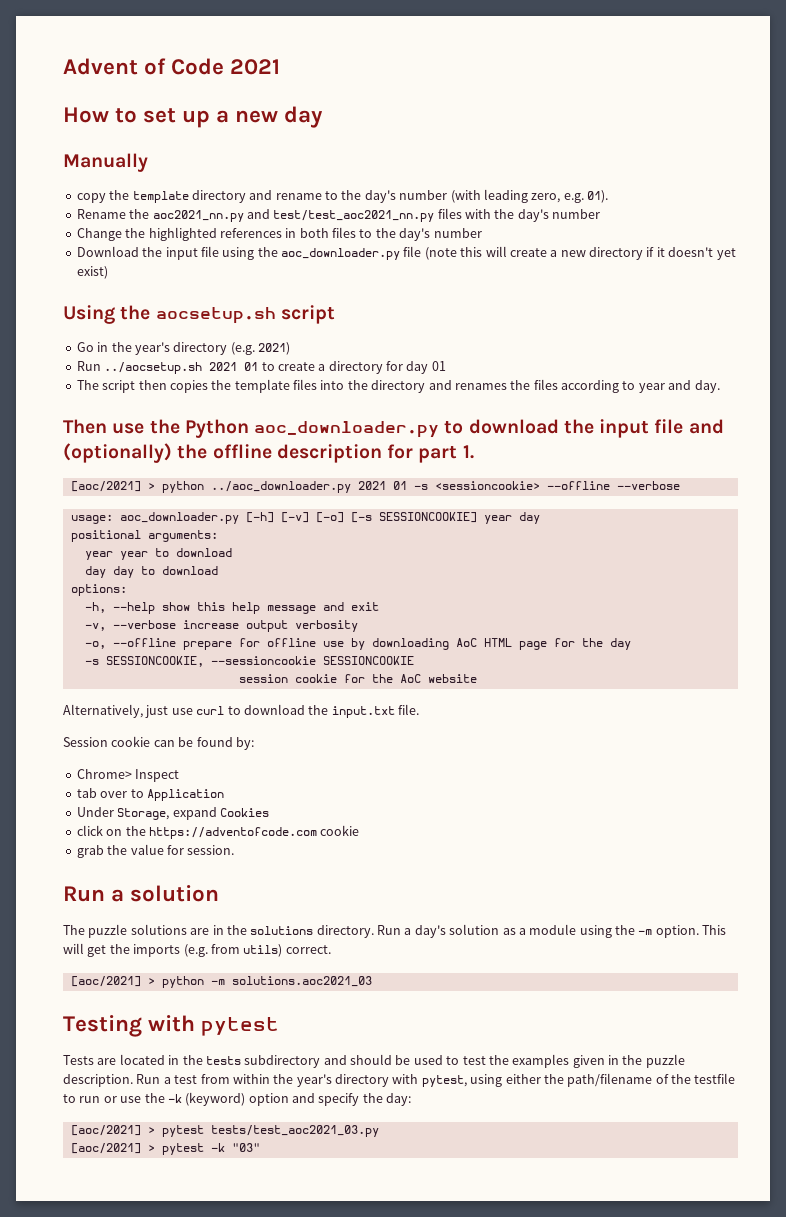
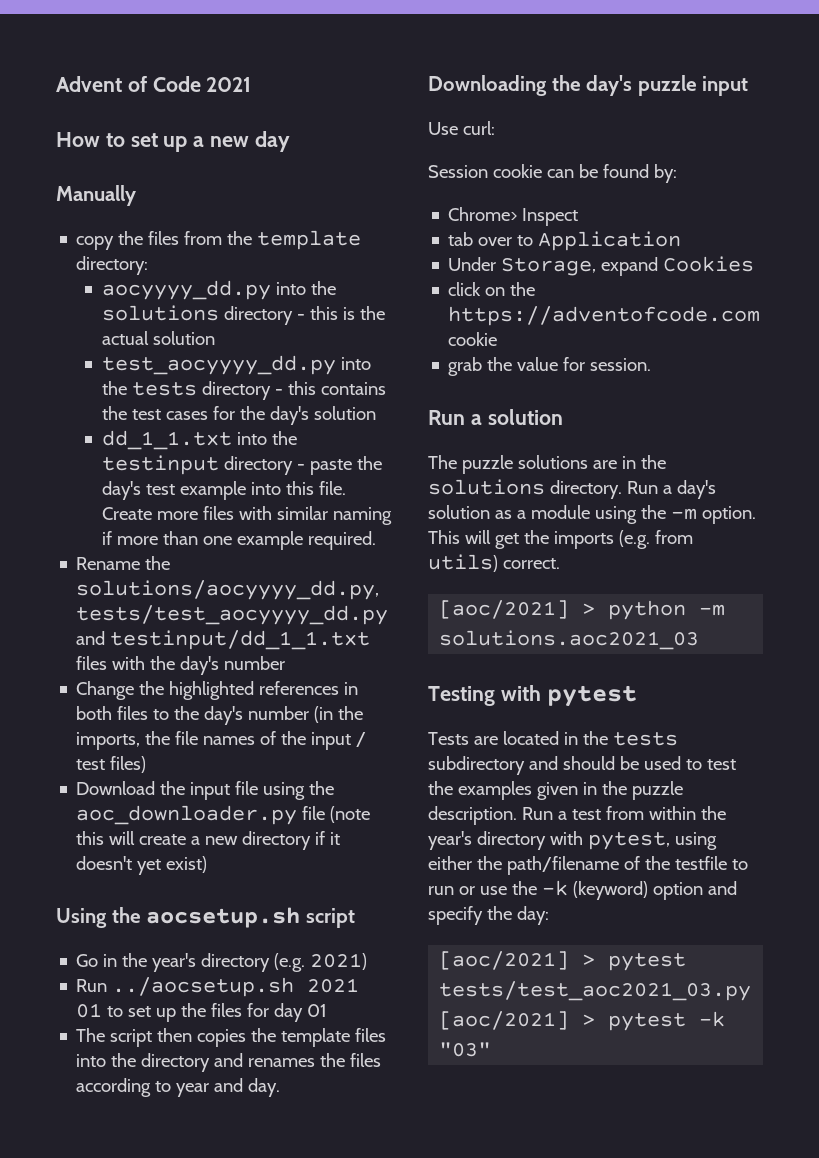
- copy the template directory and rename to the day's number (with leading zero, e.g. 01).
- Rename the aoc2021_nn.py and test/test_aoc2021_nn.py files with the day's number
+ copy the files from the template directory:
+ aocyyyy_dd.py into the solutions directory - this is the actual solution
+ test_aocyyyy_dd.py into the tests directory - this contains the test cases for the day's solution
+ dd_1_1.txt into the testinput directory - paste the day's test example into this file. Create more files with similar naming if more than one example required.
+ Rename the solutions/aocyyyy_dd.py, tests/test_aocyyyy_dd.py and testinput/dd_1_1.txt files with the day's number
- Change the highlighted references in both files to the day's number
+ Change the highlighted references in both files to the day's number (in the imports, the file names of the input / test files)
- Run ../aocsetup.sh 2021 01 to create a directory for day 01
+ Run ../aocsetup.sh 2021 01 to set up the files for day 01
- Then use the Python aoc_downloader.py to download the input file and (optionally) the offline description for part 1.
- [aoc/2021] > python ../aoc_downloader.py 2021 01 -s <sessioncookie> --offline --verbose
- usage: aoc_downloader.py [-h] [-v] [-o] [-s SESSIONCOOKIE] year day
- positional arguments:
- year year to download
- day day to download
- options:
- -h, --help show this help message and exit
- -v, --verbose increase output verbosity
- -o, --offline prepare for offline use by downloading AoC HTML page for the day
- -s SESSIONCOOKIE, --sessioncookie SESSIONCOOKIE
- session cookie for the AoC website
- Alternatively, just use curl to download the input.txt file.
+ Downloading the day's puzzle input
+ Use curl:

